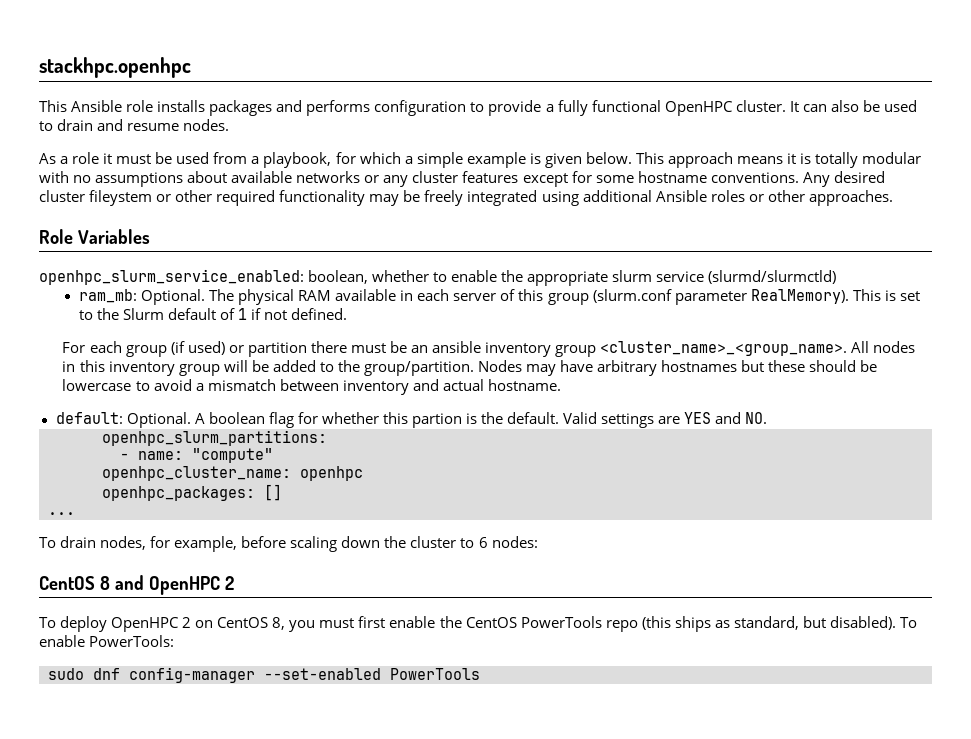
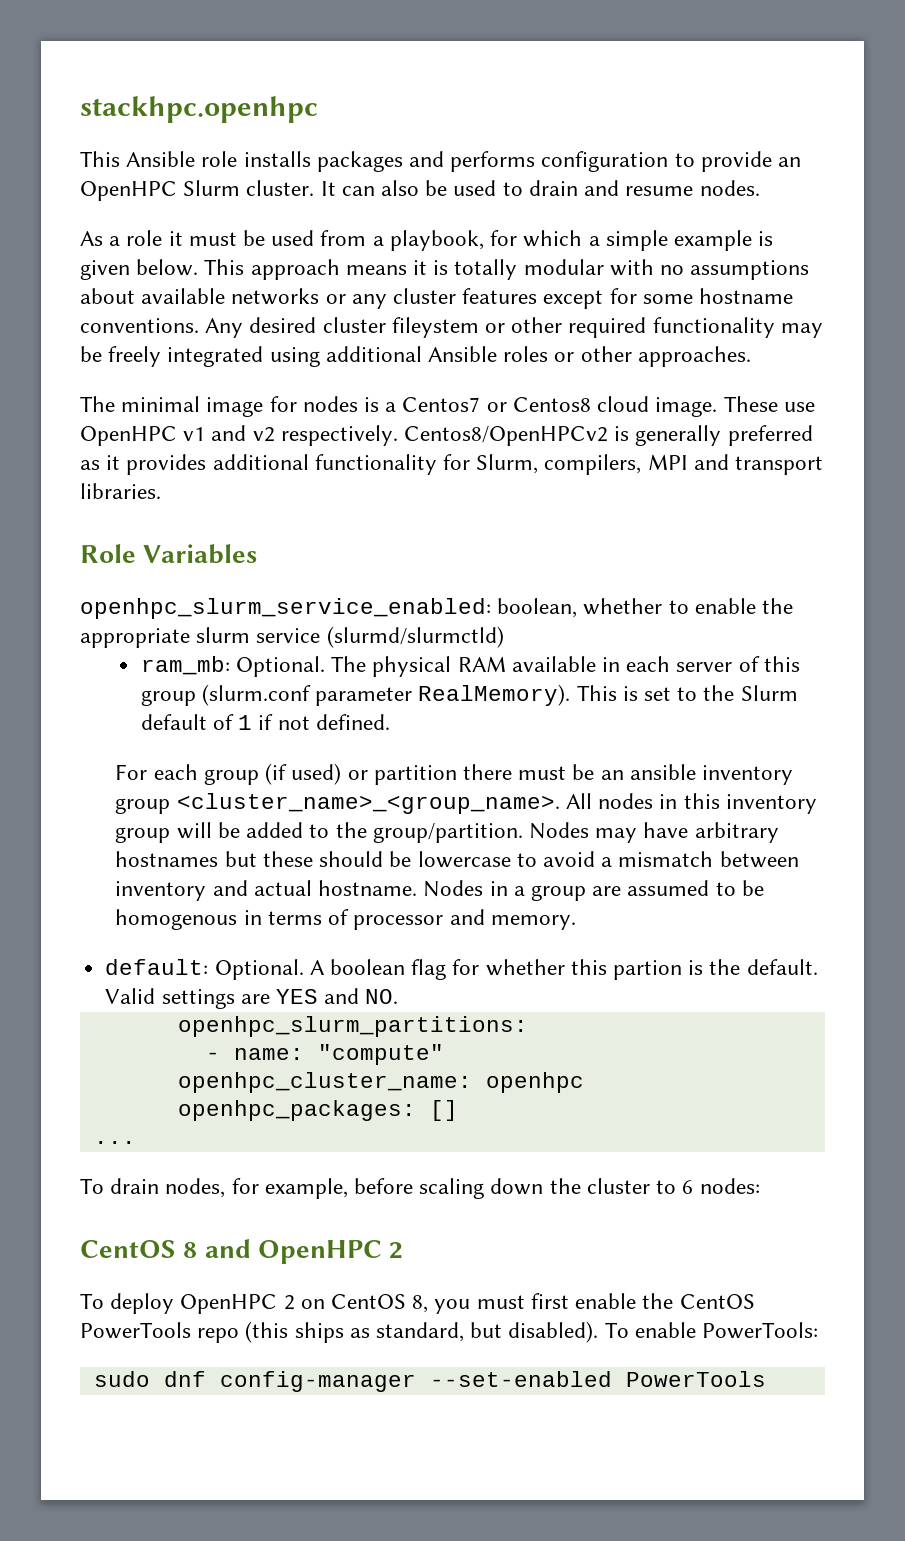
- This Ansible role installs packages and performs configuration to provide a fully functional OpenHPC cluster.
+ This Ansible role installs packages and performs configuration to provide an OpenHPC Slurm cluster.
+ The minimal image for nodes is a Centos7 or Centos8 cloud image. These use OpenHPC v1 and v2 respectively. Centos8/OpenHPCv2 is generally preferred as it provides additional functionality for Slurm, compilers, MPI and transport libraries.
+ Nodes in a group are assumed to be homogenous in terms of processor and memory.

